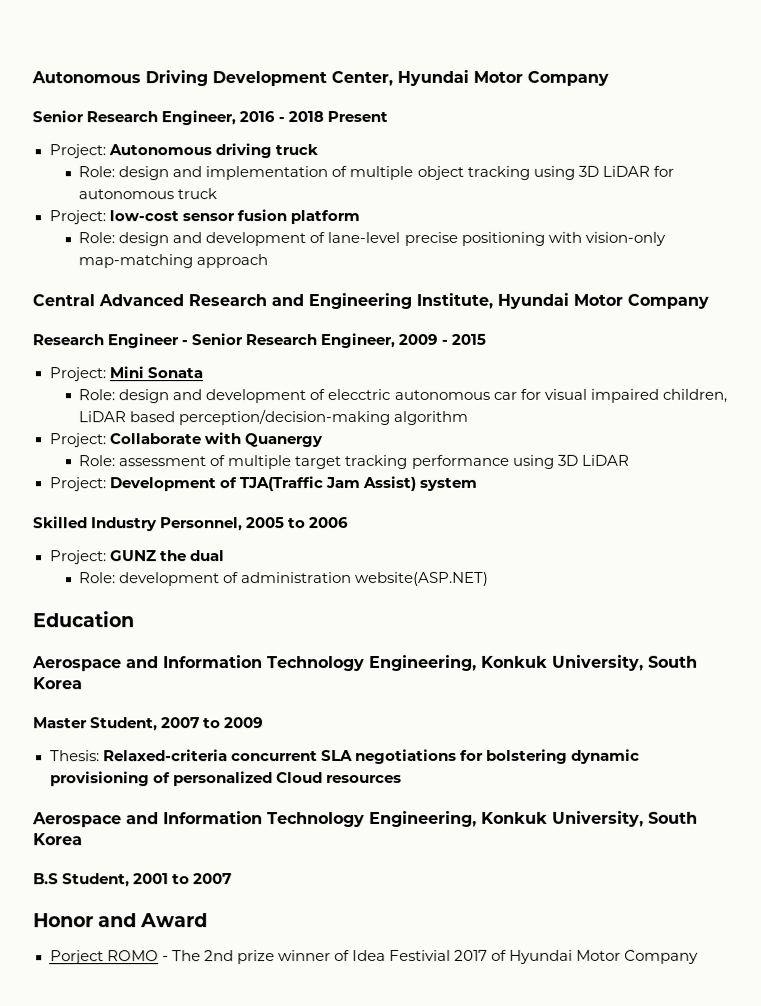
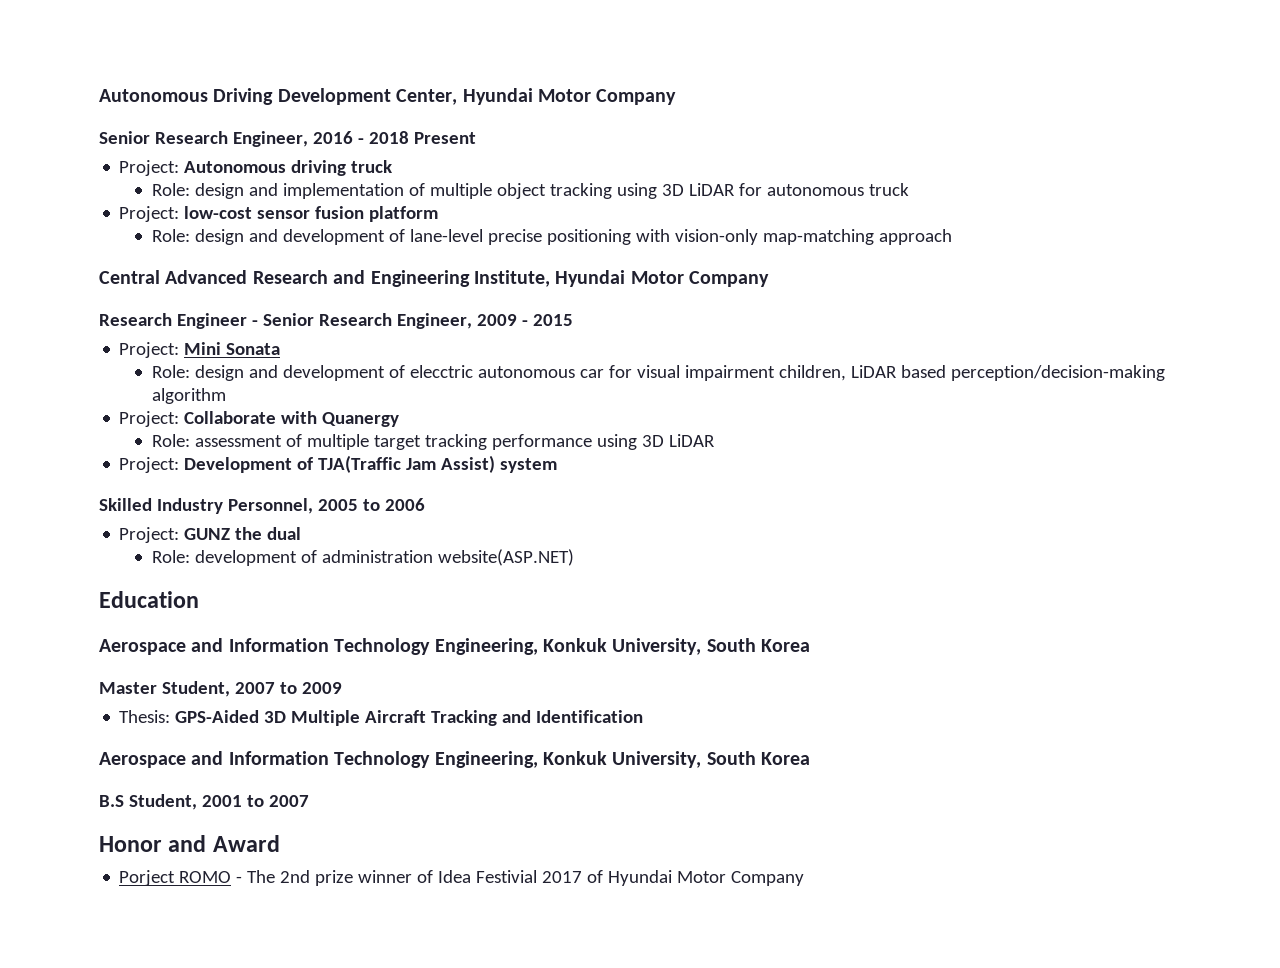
- Role: design and development of elecctric autonomous car for visual impaired children, LiDAR based perception/decision-making algorithm
+ Role: design and development of elecctric autonomous car for visual impairment children, LiDAR based perception/decision-making algorithm
- Thesis: Relaxed-criteria concurrent SLA negotiations for bolstering dynamic provisioning of personalized Cloud resources
+ Thesis: GPS-Aided 3D Multiple Aircraft Tracking and Identification

